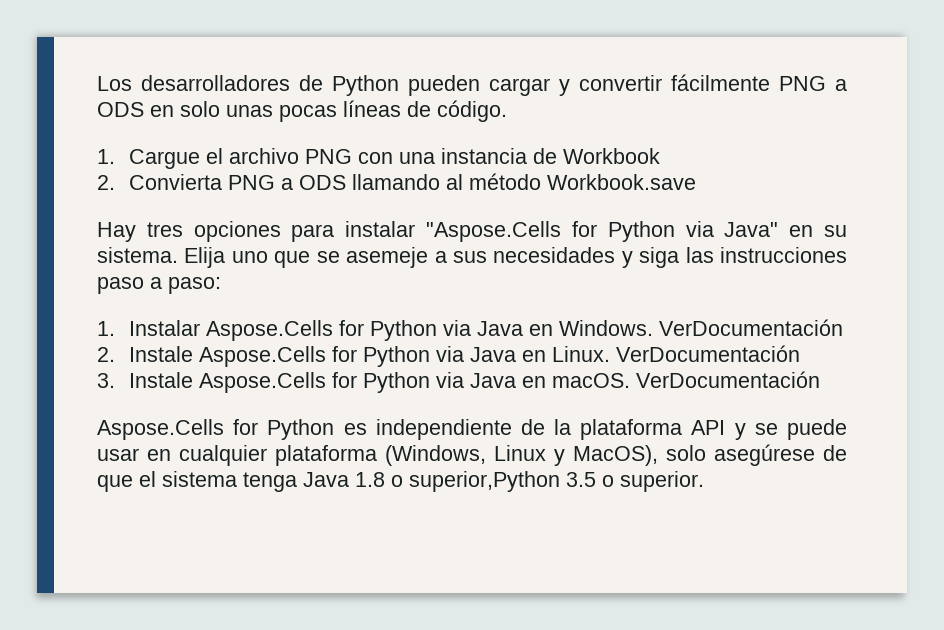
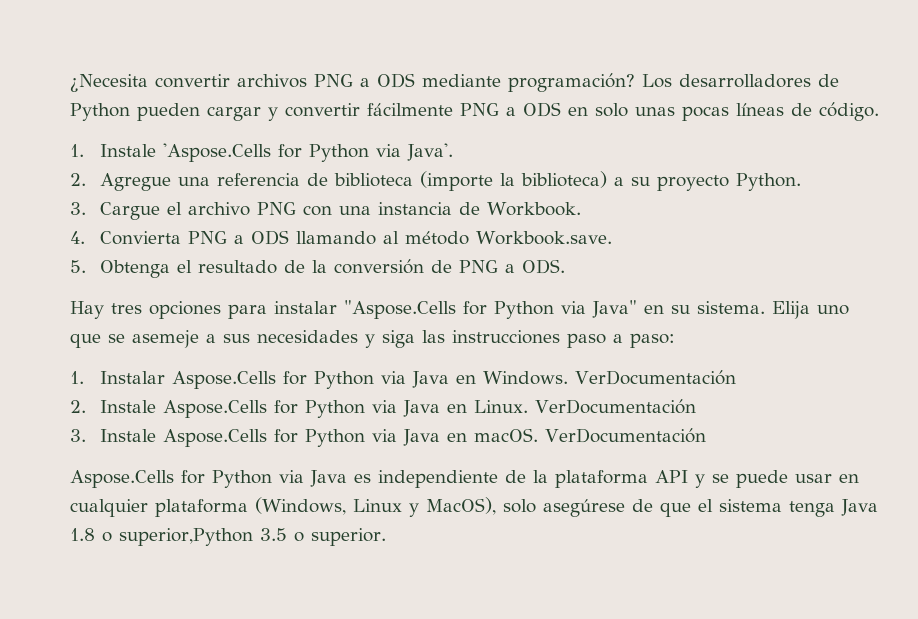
+ ¿Necesita convertir archivos PNG a ODS mediante programación?
- 1. Cargue el archivo PNG con una instancia de Workbook
- 2. Convierta PNG a ODS llamando al método Workbook.save
+ 1. Instale 'Aspose.Cells for Python via Java'.
+ 2. Agregue una referencia de biblioteca (importe la biblioteca) a su proyecto Python.
+ 3. Cargue el archivo PNG con una instancia de Workbook.
+ 4. Convierta PNG a ODS llamando al método Workbook.save.
+ 5. Obtenga el resultado de la conversión de PNG a ODS.
- Aspose.Cells for Python es independiente de la plataforma API y se puede usar en cualquier plataforma (Windows, Linux y MacOS), solo asegúrese de que el sistema tenga Java 1.8 o superior,Python 3.5 o superior.
+ Aspose.Cells for Python via Java es independiente de la plataforma API y se puede usar en cualquier plataforma (Windows, Linux y MacOS), solo asegúrese de que el sistema tenga Java 1.8 o superior,Python 3.5 o superior.

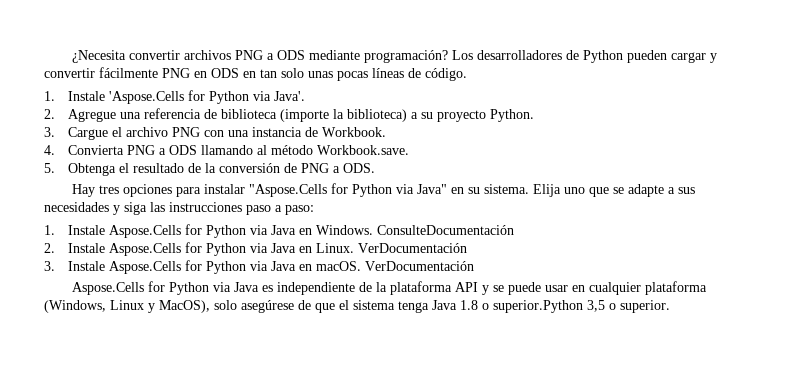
- Los desarrolladores de Python pueden cargar y convertir fácilmente PNG a ODS en solo unas pocas líneas de código.
+ Los desarrolladores de Python pueden cargar y convertir fácilmente PNG en ODS en tan solo unas pocas líneas de código.
- Elija uno que se asemeje a sus necesidades y siga las instrucciones paso a paso:
+ Elija uno que se adapte a sus necesidades y siga las instrucciones paso a paso:
- 1. Instalar Aspose.Cells for Python via Java en Windows. VerDocumentación
+ 1. Instale Aspose.Cells for Python via Java en Windows. ConsulteDocumentación
- Aspose.Cells for Python via Java es independiente de la plataforma API y se puede usar en cualquier plataforma (Windows, Linux y MacOS), solo asegúrese de que el sistema tenga Java 1.8 o superior,Python 3.5 o superior.
+ Aspose.Cells for Python via Java es independiente de la plataforma API y se puede usar en cualquier plataforma (Windows, Linux y MacOS), solo asegúrese de que el sistema tenga Java 1.8 o superior.Python 3,5 o superior.

